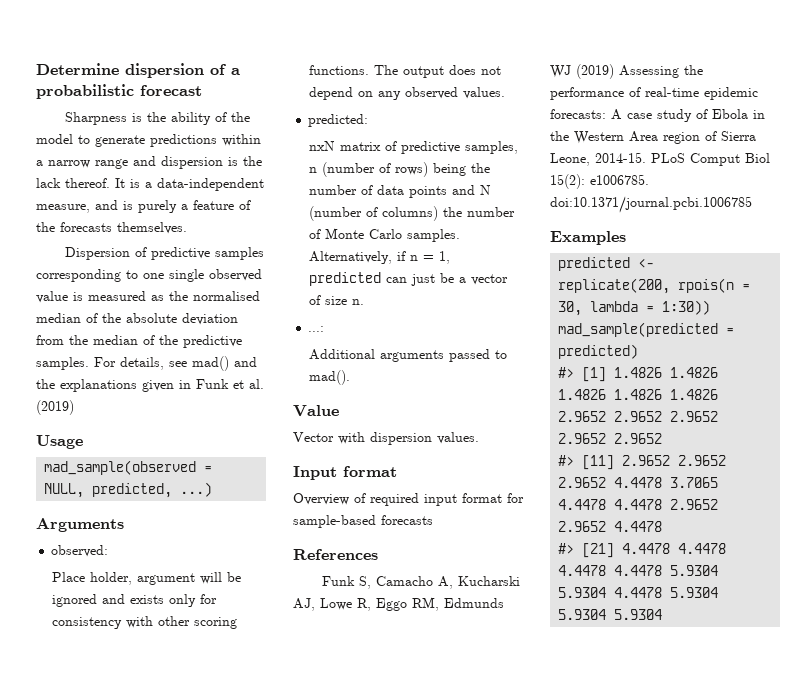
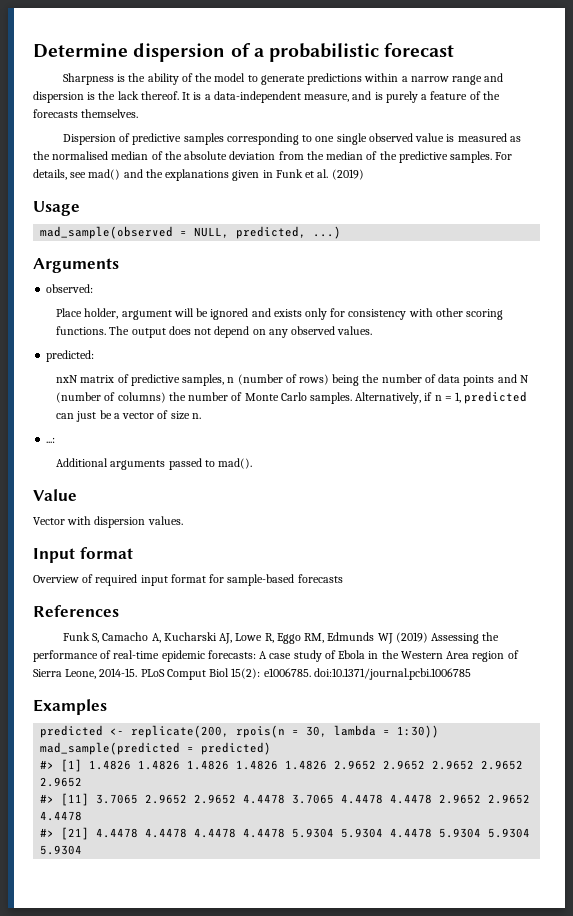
- #> [11] 2.9652 2.9652 2.9652 4.4478 3.7065 4.4478 4.4478 2.9652 2.9652 4.4478
+ #> [11] 3.7065 2.9652 2.9652 4.4478 3.7065 4.4478 4.4478 2.9652 2.9652 4.4478

